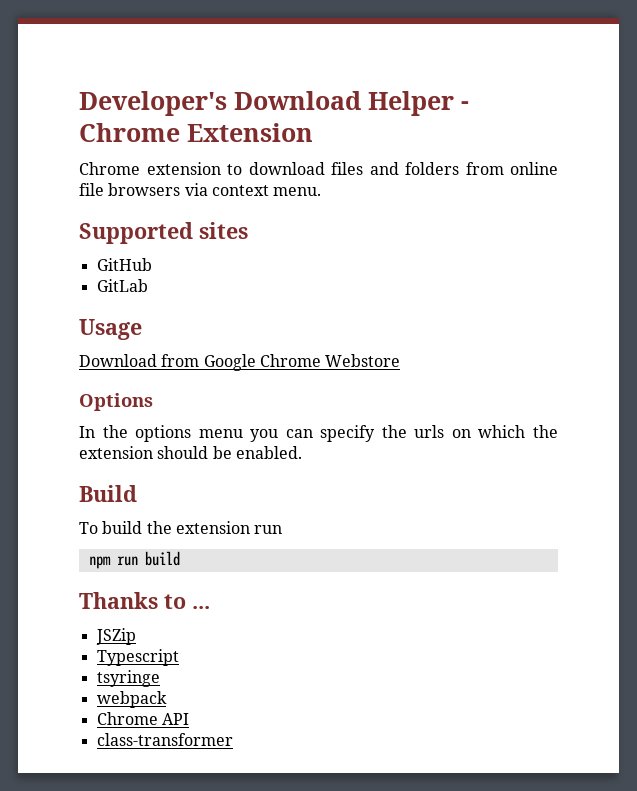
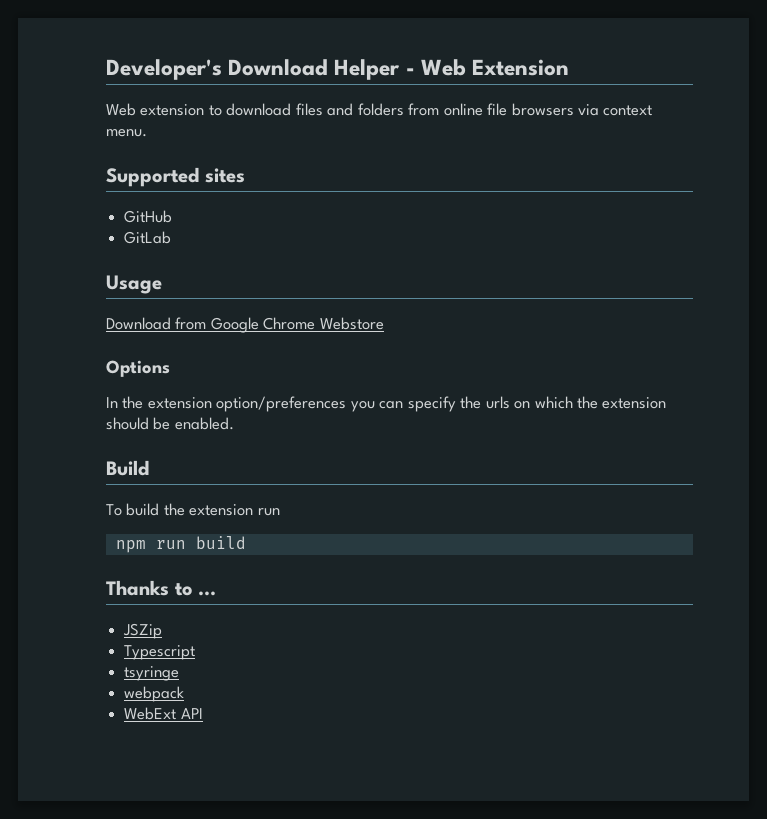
- Developer's Download Helper - Chrome Extension
+ Developer's Download Helper - Web Extension
- Chrome extension to download files and folders from online file browsers via context menu.
+ Web extension to download files and folders from online file browsers via context menu.
- In the options menu you can specify the urls on which the extension should be enabled.
+ In the extension option/preferences you can specify the urls on which the extension should be enabled.
- Chrome API
+ WebExt API
- class-transformer

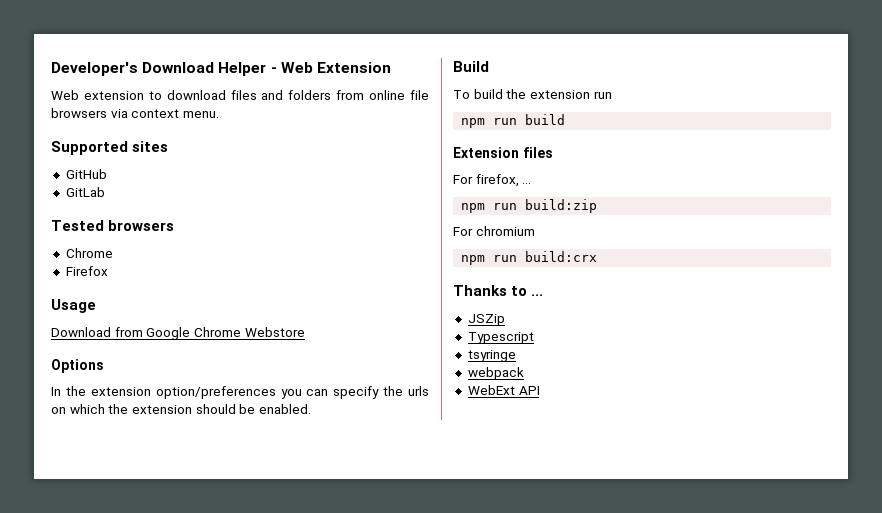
+ Tested browsers
+ Chrome
+ Firefox
+ Extension files
+ For firefox, ...
+ npm run build:zip
+ For chromium
+ npm run build:crx

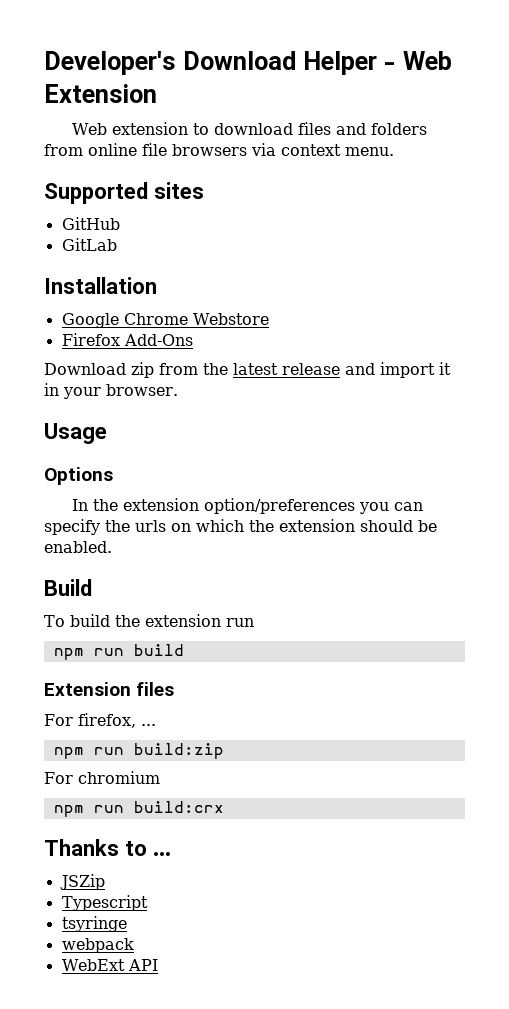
- Tested browsers
- Chrome
- Firefox
+ Installation
+ Google Chrome Webstore
+ Firefox Add-Ons
+ Download zip from the latest release and import it in your browser.
  Usage
- Download from Google Chrome Webstore

